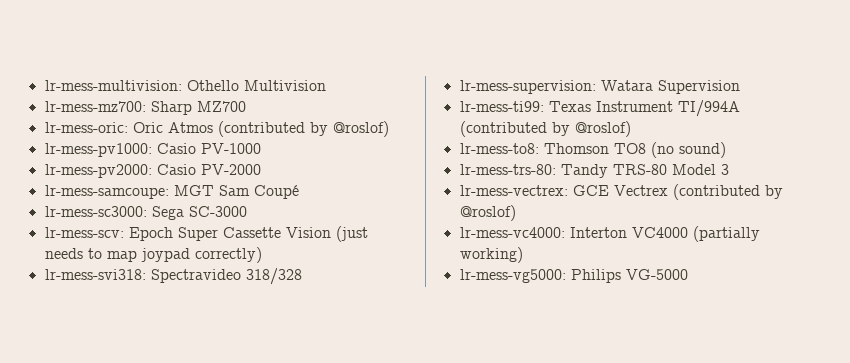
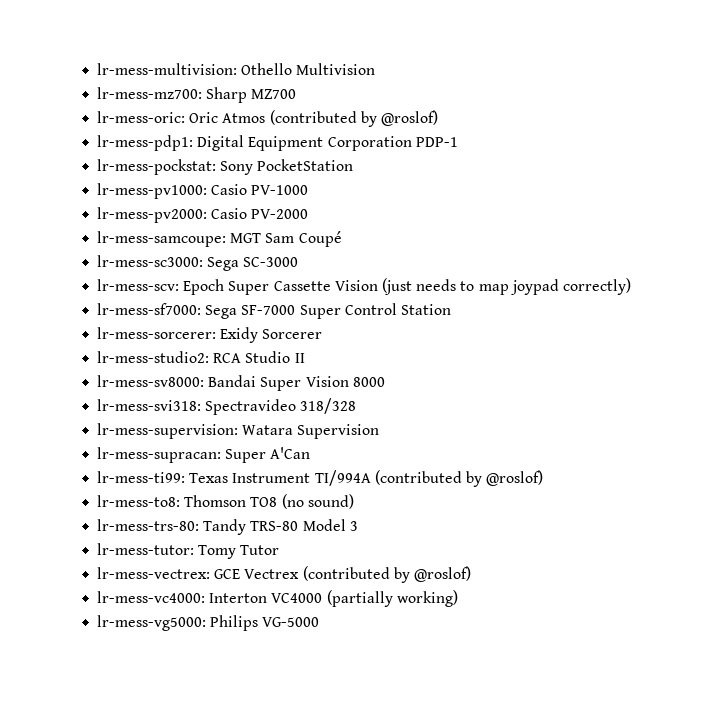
+ lr-mess-pdp1: Digital Equipment Corporation PDP-1
+ lr-mess-pockstat: Sony PocketStation
+ lr-mess-sf7000: Sega SF-7000 Super Control Station
+ lr-mess-sorcerer: Exidy Sorcerer
+ lr-mess-studio2: RCA Studio II
+ lr-mess-sv8000: Bandai Super Vision 8000
+ lr-mess-supracan: Super A'Can
+ lr-mess-tutor: Tomy Tutor

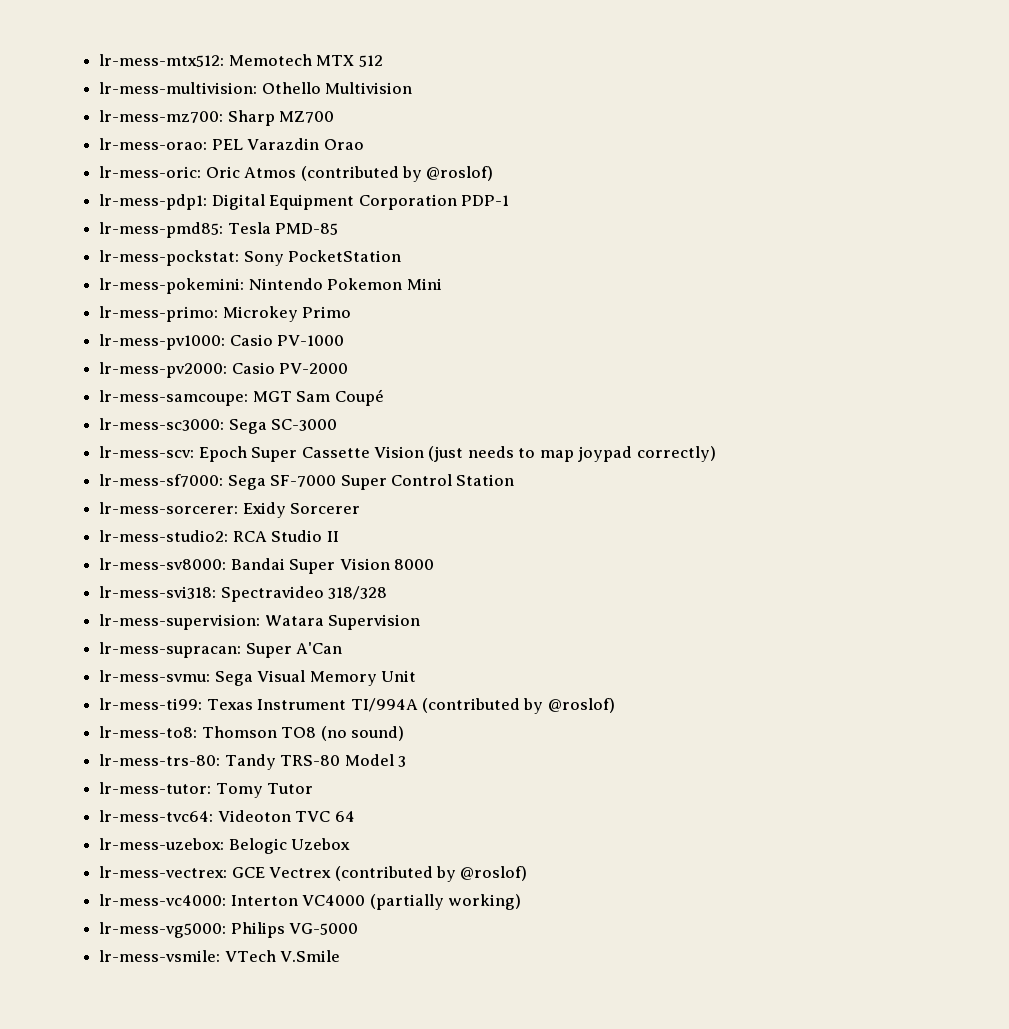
+ lr-mess-mtx512: Memotech MTX 512
+ lr-mess-orao: PEL Varazdin Orao
+ lr-mess-pmd85: Tesla PMD-85
+ lr-mess-pokemini: Nintendo Pokemon Mini
+ lr-mess-primo: Microkey Primo
+ lr-mess-svmu: Sega Visual Memory Unit
+ lr-mess-tvc64: Videoton TVC 64
+ lr-mess-uzebox: Belogic Uzebox
+ lr-mess-vsmile: VTech V.Smile

